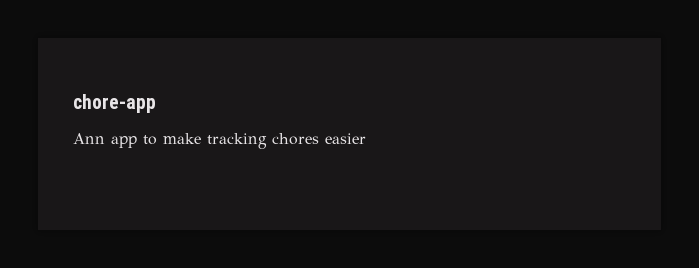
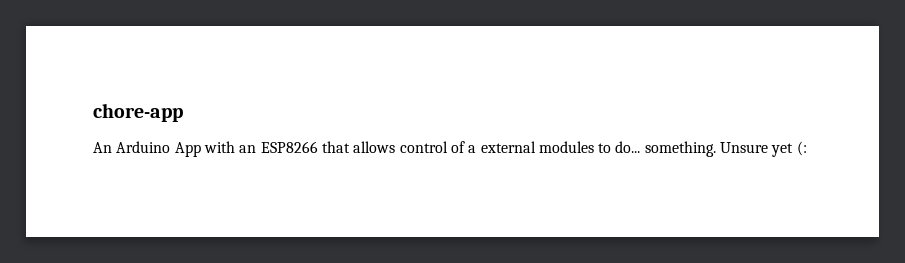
- Ann app to make tracking chores easier
+ An Arduino App with an ESP8266 that allows control of a external modules to do... something. Unsure yet (:

